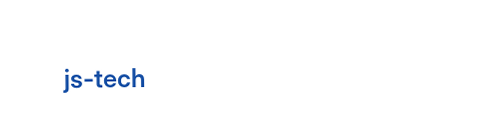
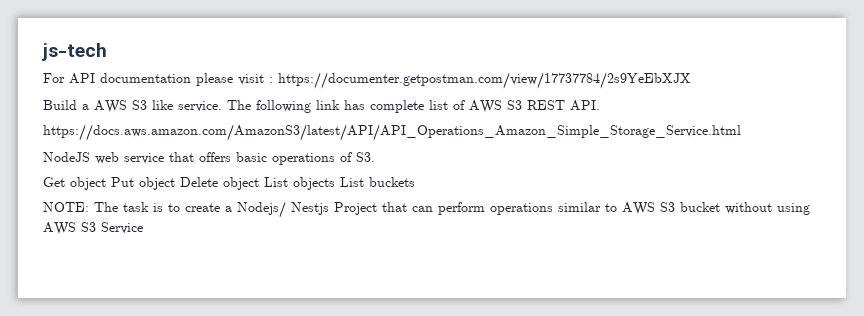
+ For API documentation please visit : https://documenter.getpostman.com/view/17737784/2s9YeEbXJX
+ Build a AWS S3 like service. The following link has complete list of AWS S3 REST API.
+ https://docs.aws.amazon.com/AmazonS3/latest/API/API_Operations_Amazon_Simple_Storage_Service.html
+ NodeJS web service that offers basic operations of S3.
+ Get object Put object Delete object List objects List buckets
+ NOTE: The task is to create a Nodejs/ Nestjs Project that can perform operations similar to AWS S3 bucket without using AWS S3 Service

